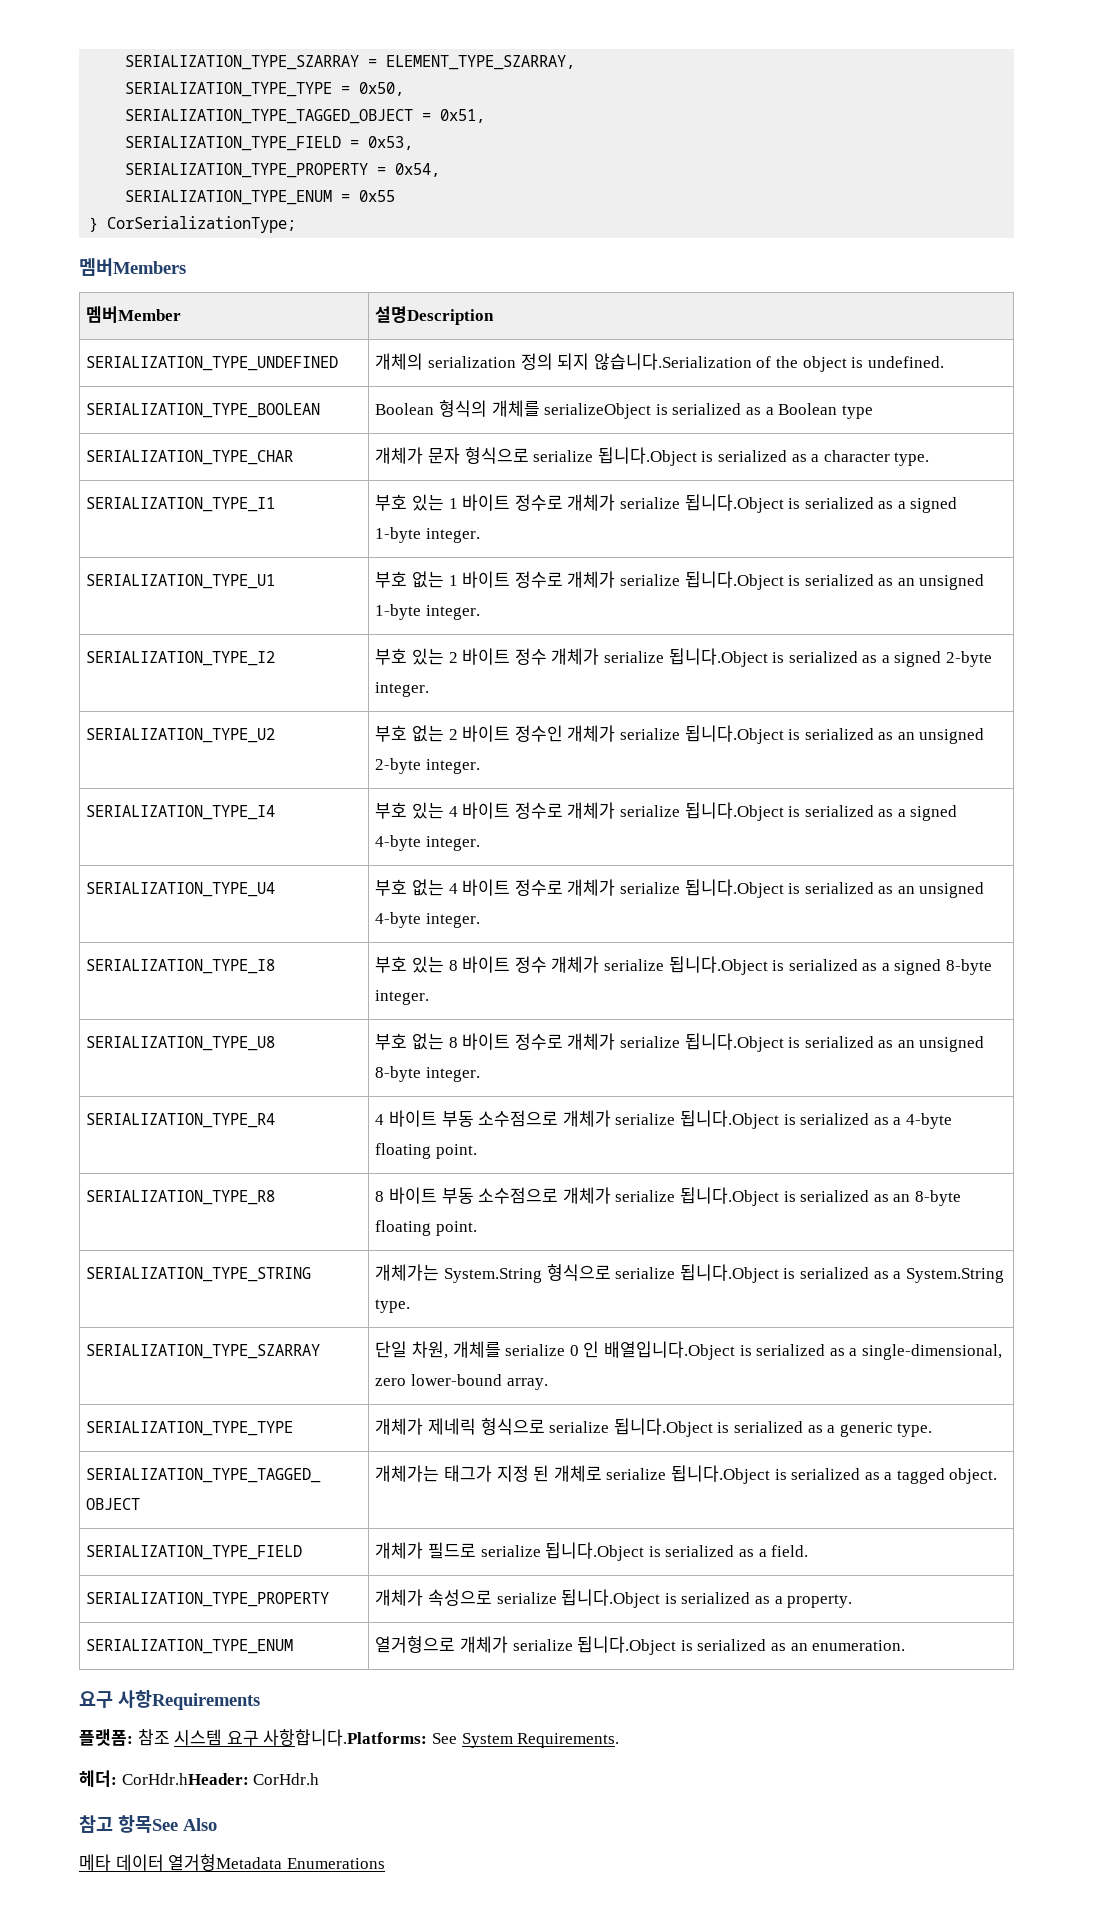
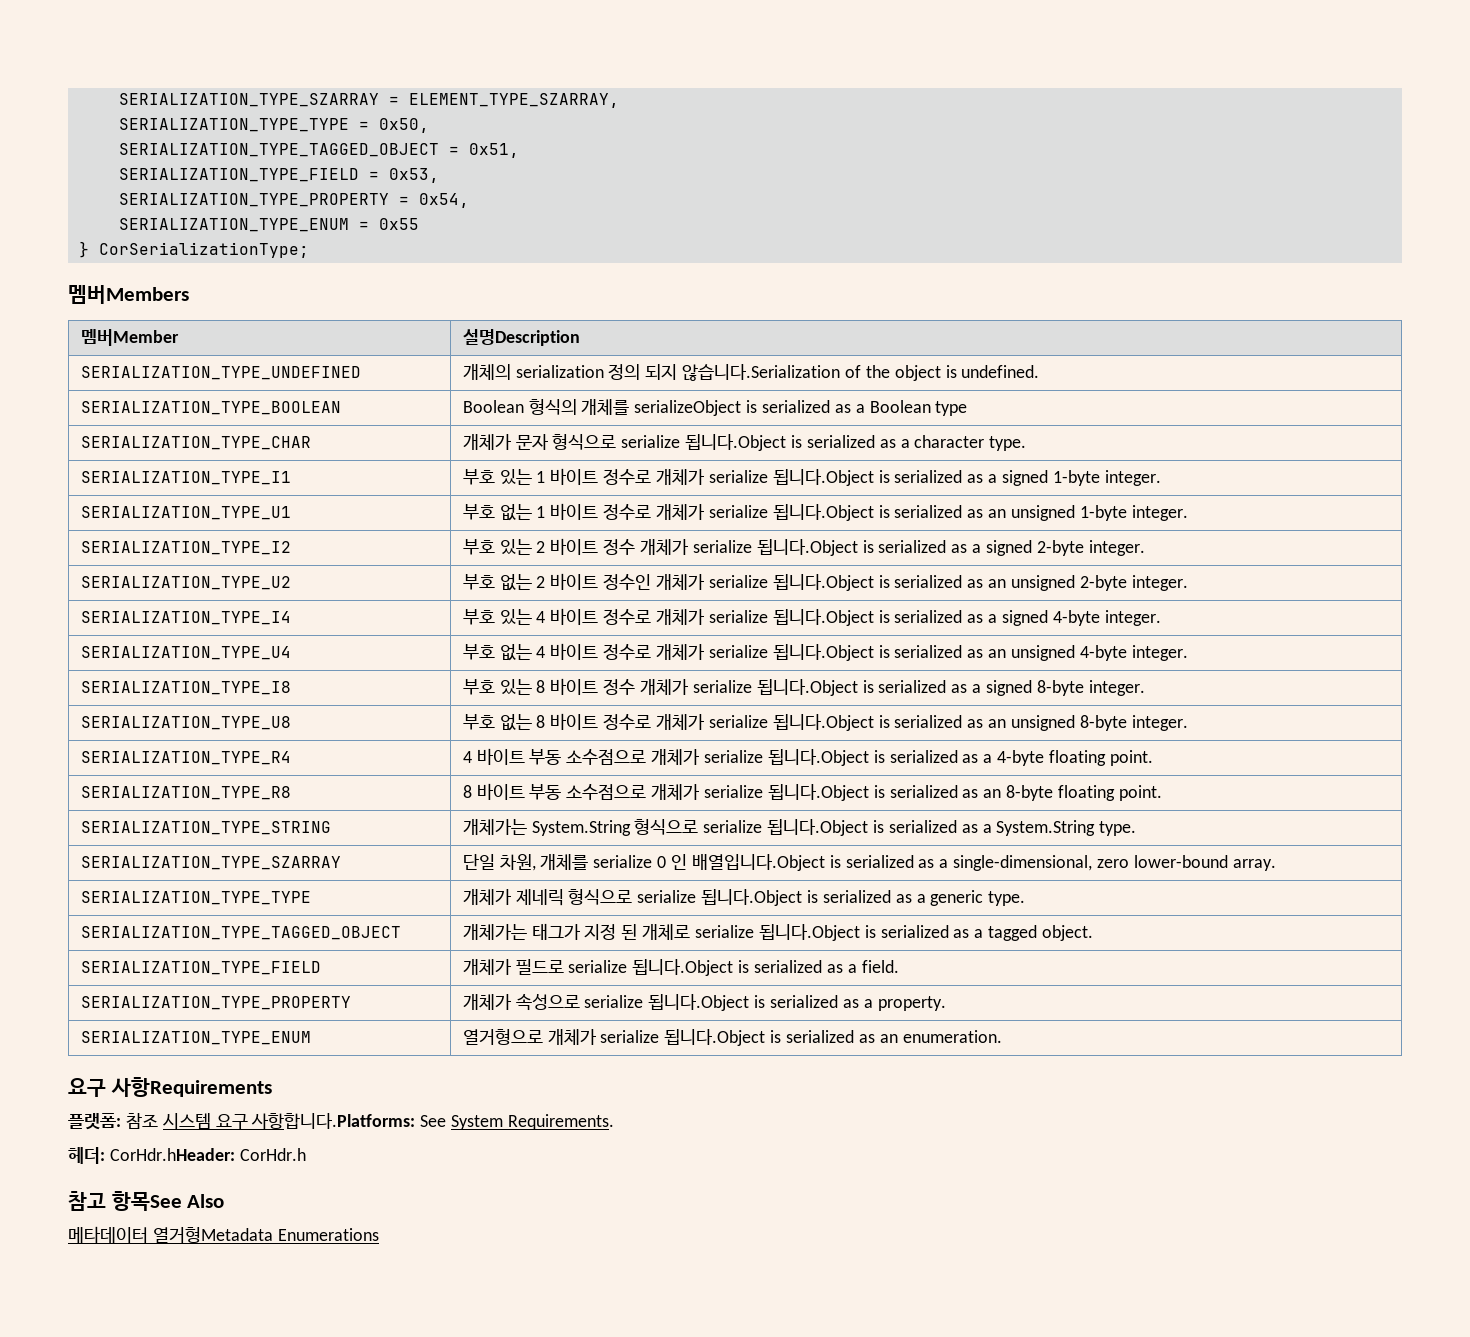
- 메타 데이터 열거형Metadata Enumerations
+ 메타데이터 열거형Metadata Enumerations

